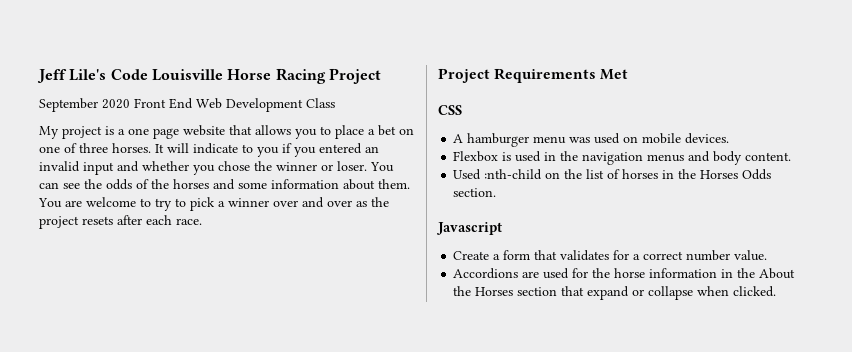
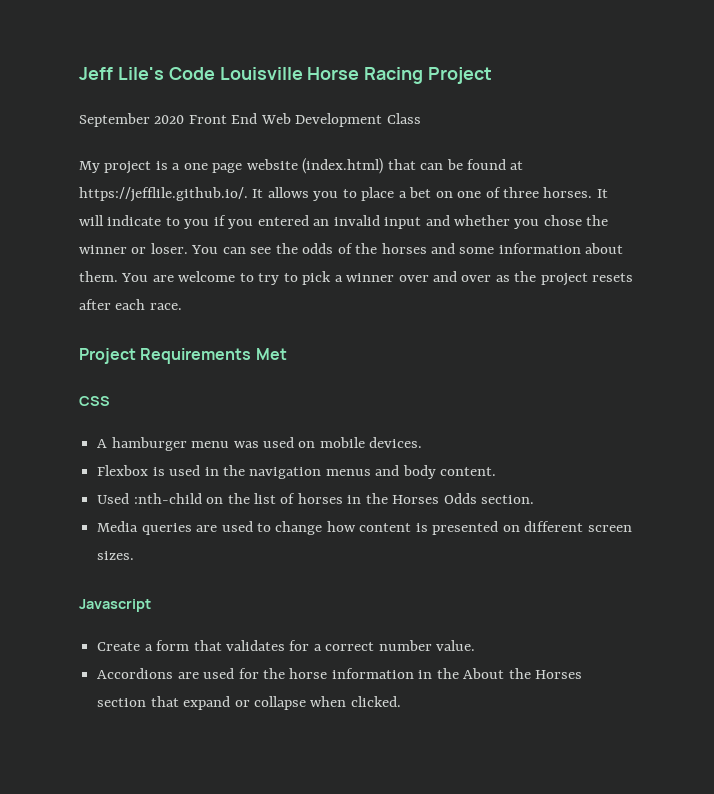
- My project is a one page website that allows you to place a bet on one of three horses.
+ My project is a one page website (index.html) that can be found at https://jefflile.github.io/. It allows you to place a bet on one of three horses.
+ Media queries are used to change how content is presented on different screen sizes.

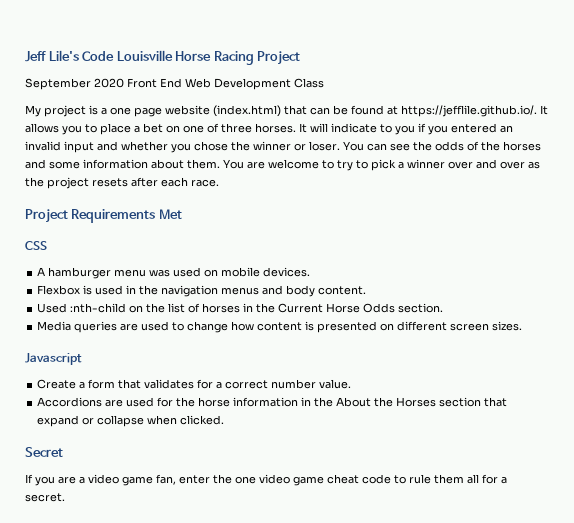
- Used :nth-child on the list of horses in the Horses Odds section.
+ Used :nth-child on the list of horses in the Current Horse Odds section.
+ Secret
+ If you are a video game fan, enter the one video game cheat code to rule them all for a secret.

